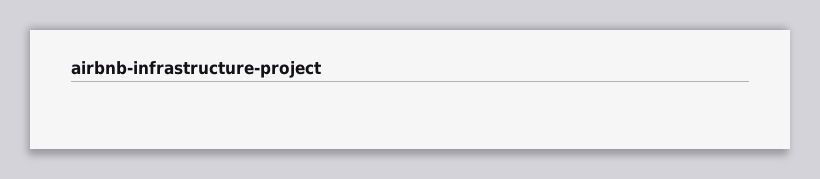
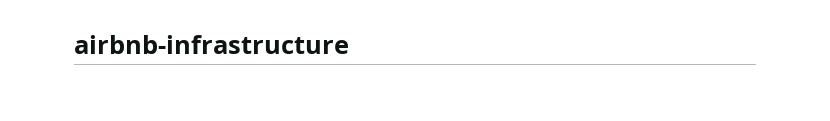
- airbnb-infrastructure-project
+ airbnb-infrastructure

